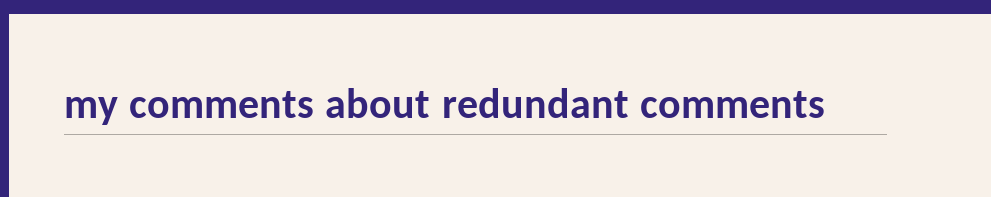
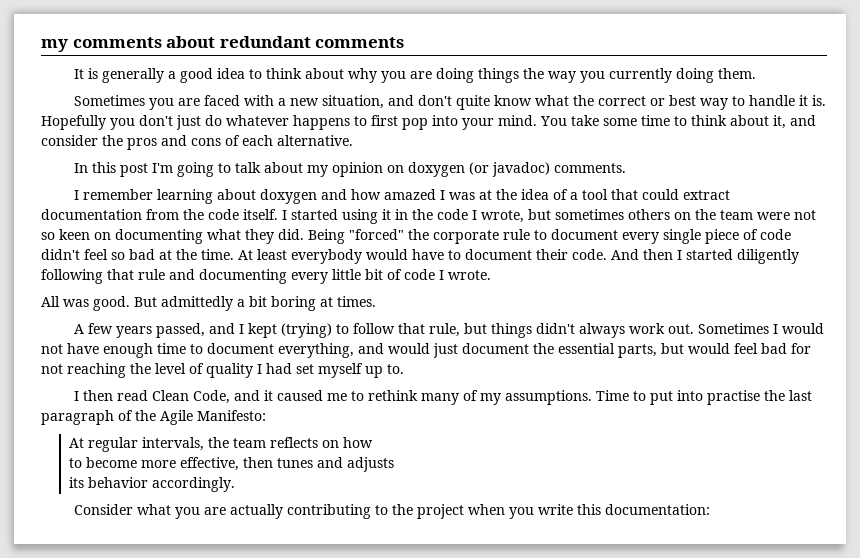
+ It is generally a good idea to think about why you are doing things the way you currently doing them.
+ Sometimes you are faced with a new situation, and don't quite know what the correct or best way to handle it is. Hopefully you don't just do whatever happens to first pop into your mind. You take some time to think about it, and consider the pros and cons of each alternative.
+ In this post I'm going to talk about my opinion on doxygen (or javadoc) comments.
+ I remember learning about doxygen and how amazed I was at the idea of a tool that could extract documentation from the code itself. I started using it in the code I wrote, but sometimes others on the team were not so keen on documenting what they did. Being "forced" the corporate rule to document every single piece of code didn't feel so bad at the time. At least everybody would have to document their code. And then I started diligently following that rule and documenting every little bit of code I wrote.
+ All was good. But admittedly a bit boring at times.
+ A few years passed, and I kept (trying) to follow that rule, but things didn't always work out. Sometimes I would not have enough time to document everything, and would just document the essential parts, but would feel bad for not reaching the level of quality I had set myself up to.
+ I then read Clean Code, and it caused me to rethink many of my assumptions. Time to put into practise the last paragraph of the Agile Manifesto:
+ At regular intervals, the team reflects on how
+ to become more effective, then tunes and adjusts
+ its behavior accordingly.
+ Consider what you are actually contributing to the project when you write this documentation:

